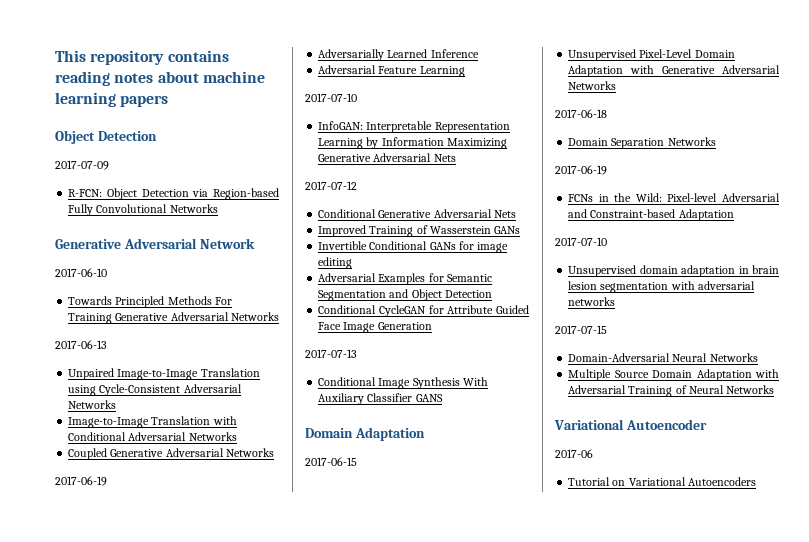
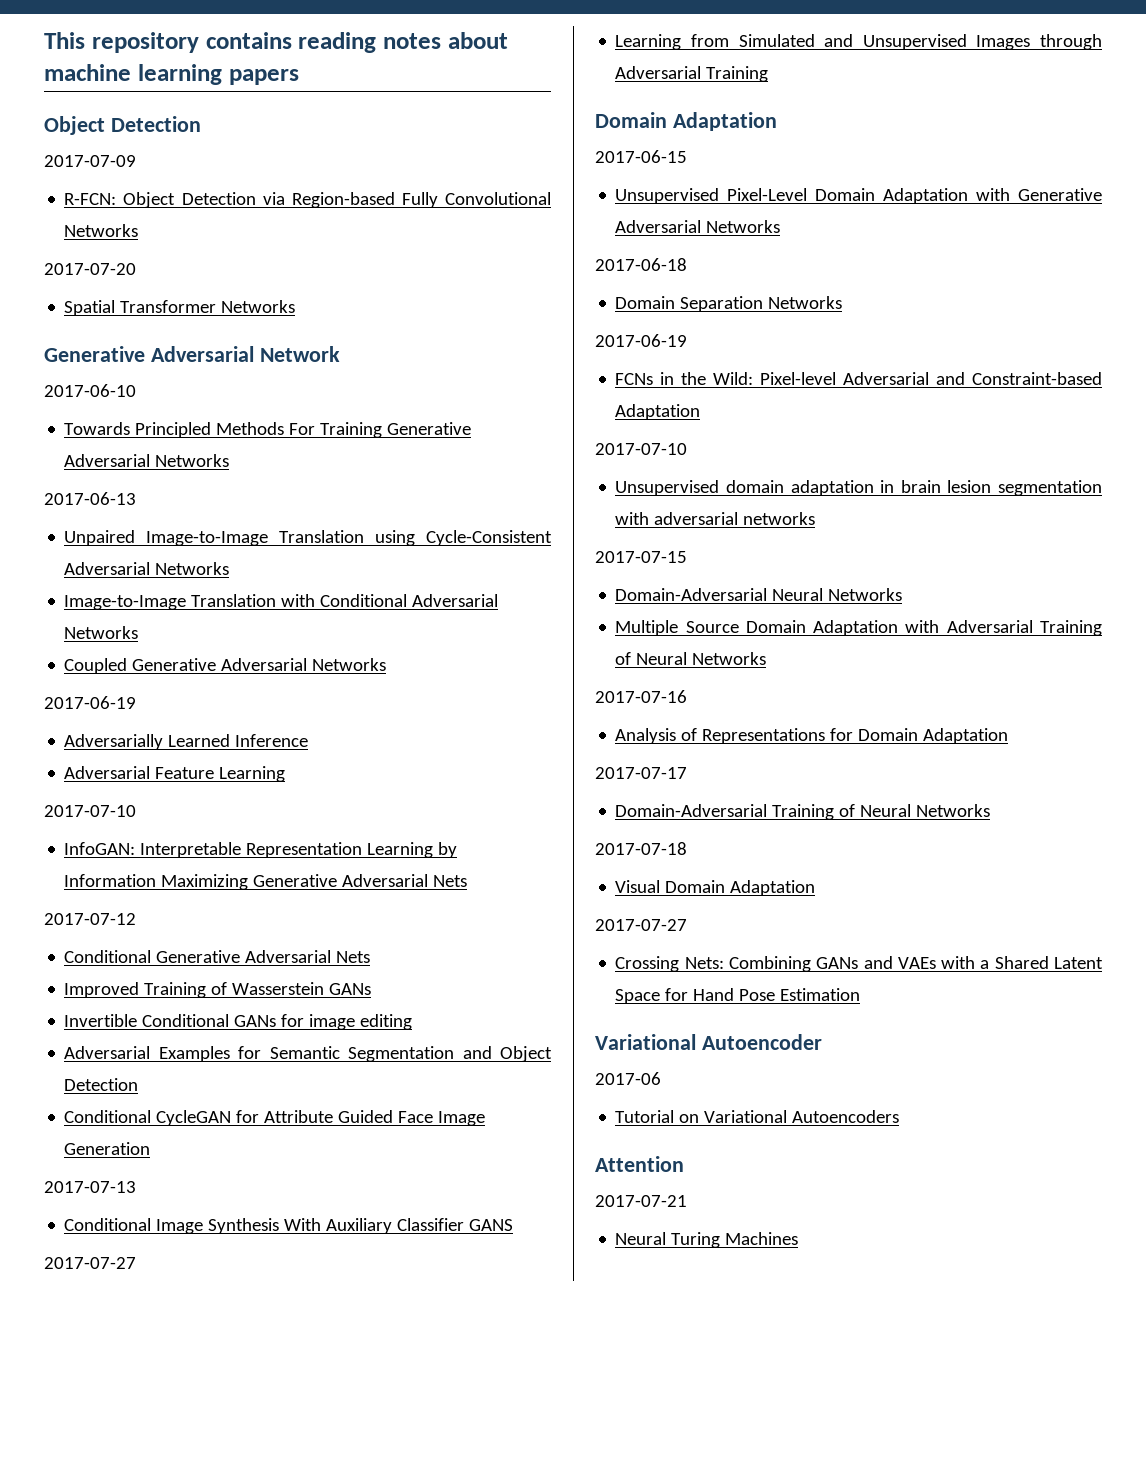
+ 2017-07-20
+ Spatial Transformer Networks
  Conditional Image Synthesis With Auxiliary Classifier GANS
+ 2017-07-27
+ Learning from Simulated and Unsupervised Images through Adversarial Training
+ 2017-07-16
+ Analysis of Representations for Domain Adaptation
+ 2017-07-17
+ Domain-Adversarial Training of Neural Networks
+ 2017-07-18
+ Visual Domain Adaptation
+ 2017-07-27
+ Crossing Nets: Combining GANs and VAEs with a Shared Latent Space for Hand Pose Estimation
+ Attention
+ 2017-07-21
+ Neural Turing Machines

